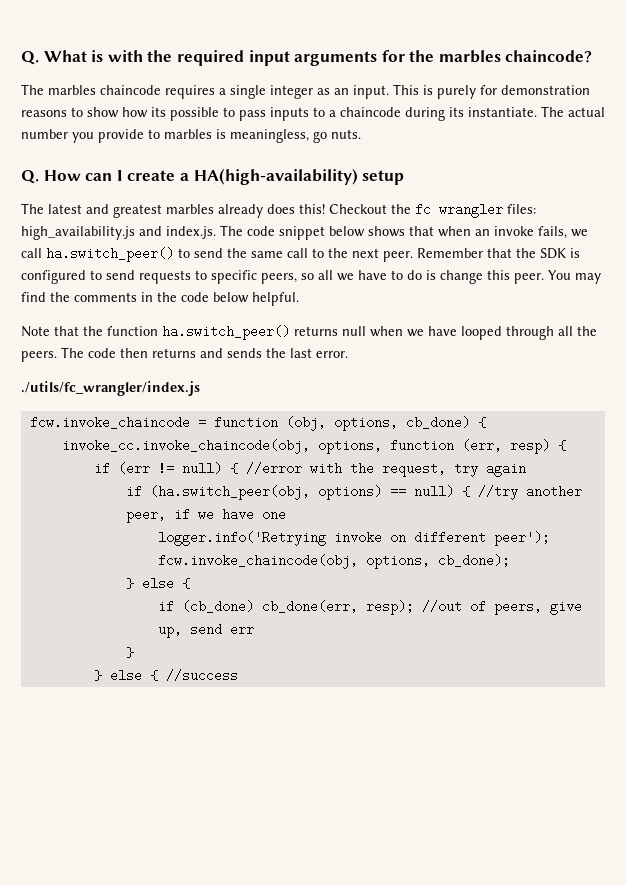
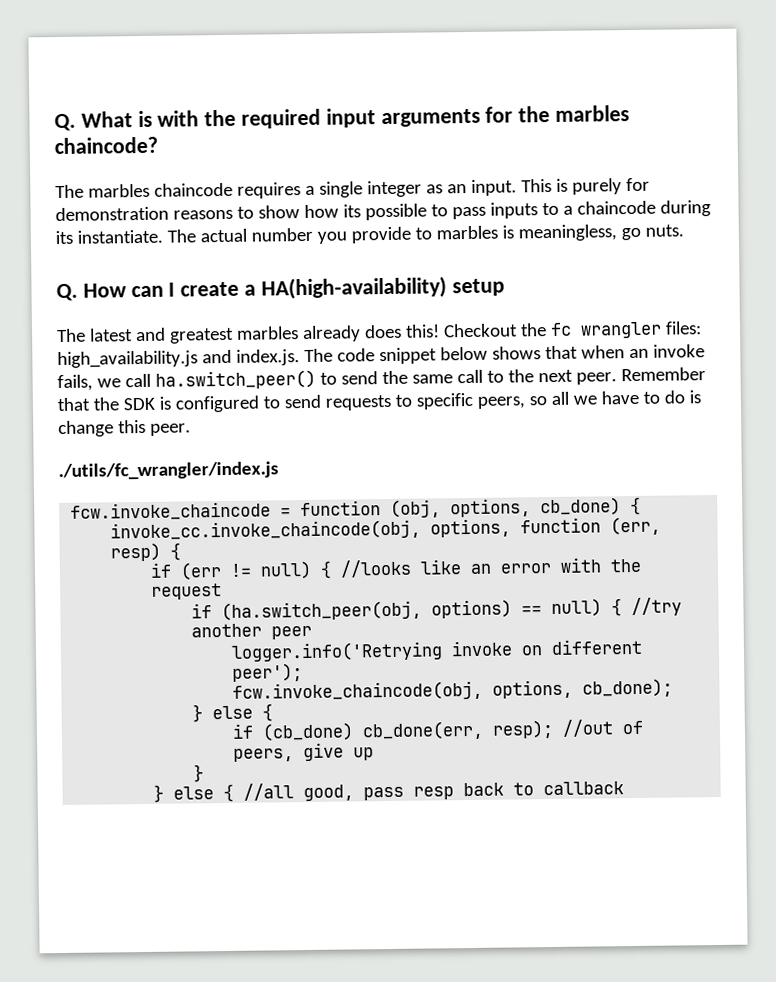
- You may find the comments in the code below helpful.
- Note that the function ha.switch_peer() returns null when we have looped through all the peers. The code then returns and sends the last error.
- if (err != null) { //error with the request, try again
+ if (err != null) { //looks like an error with the request
- if (ha.switch_peer(obj, options) == null) { //try another peer, if we have one
+ if (ha.switch_peer(obj, options) == null) { //try another peer
- if (cb_done) cb_done(err, resp); //out of peers, give up, send err
+ if (cb_done) cb_done(err, resp); //out of peers, give up
- } else { //success
+ } else { //all good, pass resp back to callback

